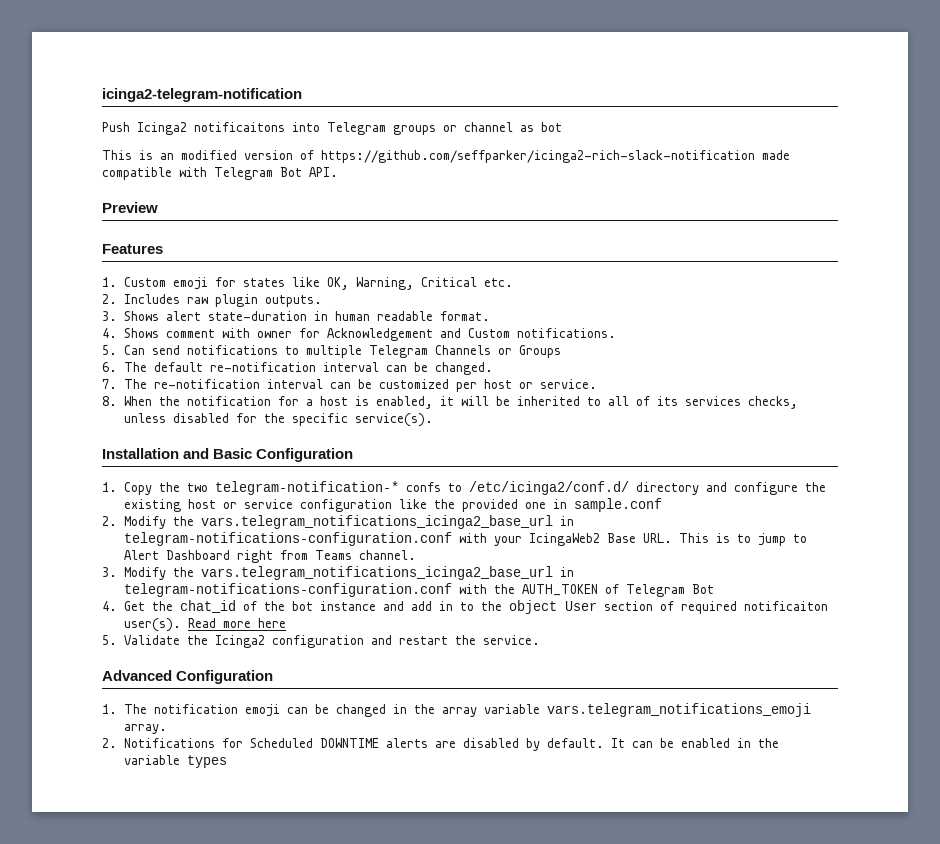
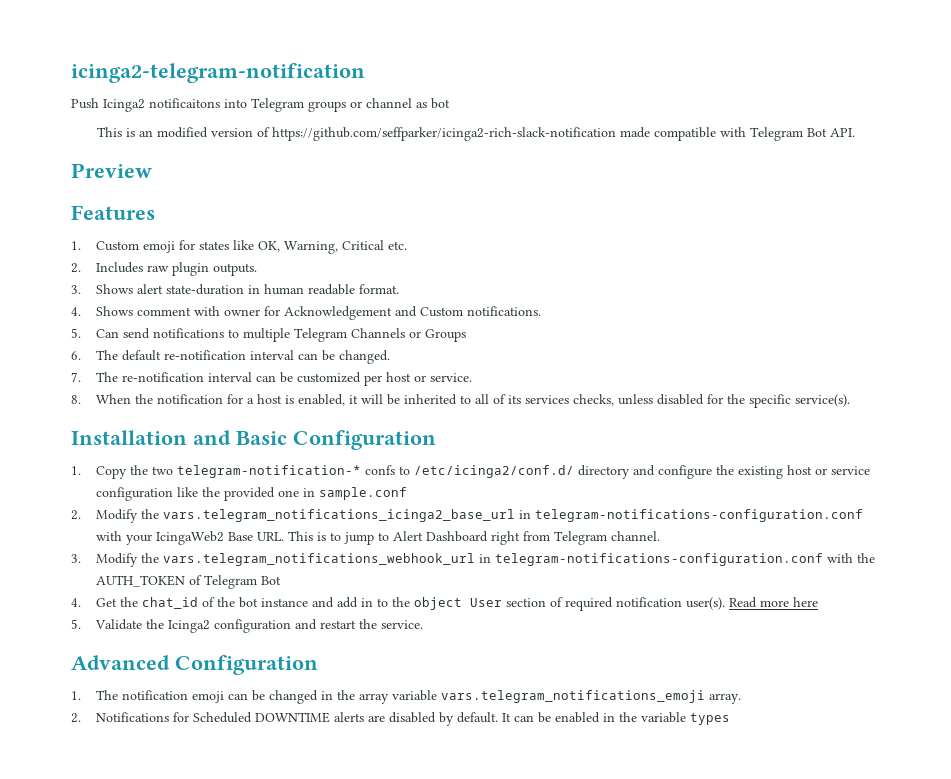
- 2. Modify the vars.telegram_notifications_icinga2_base_url in telegram-notifications-configuration.conf with your IcingaWeb2 Base URL. This is to jump to Alert Dashboard right from Teams channel.
+ 2. Modify the vars.telegram_notifications_icinga2_base_url in telegram-notifications-configuration.conf with your IcingaWeb2 Base URL. This is to jump to Alert Dashboard right from Telegram channel.
- 3. Modify the vars.telegram_notifications_icinga2_base_url in telegram-notifications-configuration.conf with the AUTH_TOKEN of Telegram Bot
+ 3. Modify the vars.telegram_notifications_webhook_url in telegram-notifications-configuration.conf with the AUTH_TOKEN of Telegram Bot
- 4. Get the chat_id of the bot instance and add in to the object User section of required notificaiton user(s).
+ 4. Get the chat_id of the bot instance and add in to the object User section of required notification user(s).

